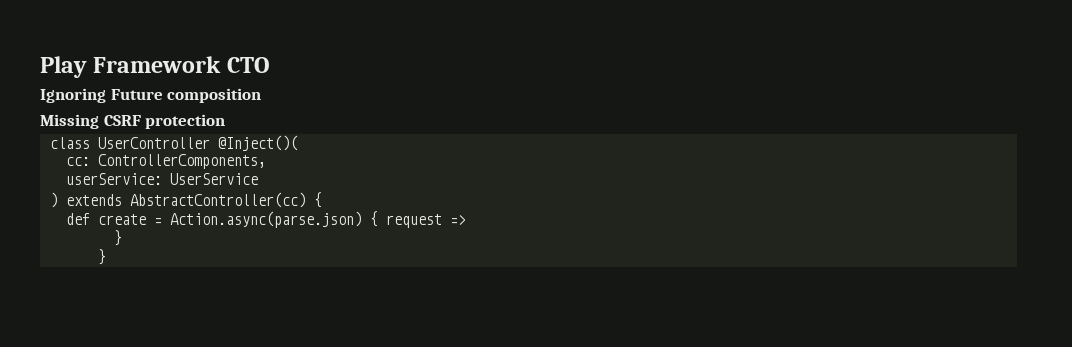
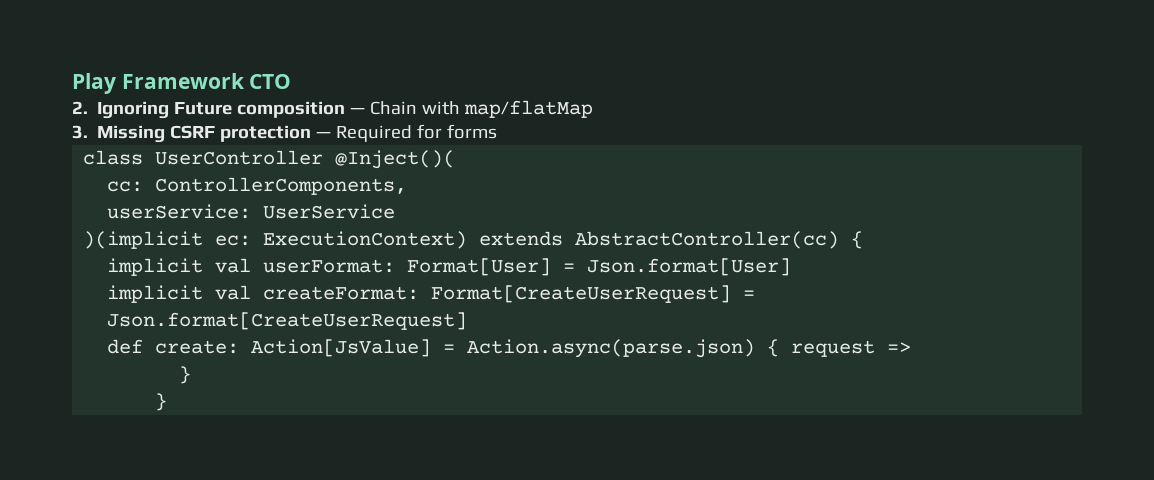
- Ignoring Future composition
- Missing CSRF protection
+ 2. Ignoring Future composition — Chain with map/flatMap
+ 3. Missing CSRF protection — Required for forms
- ) extends AbstractController(cc) {
+ )(implicit ec: ExecutionContext) extends AbstractController(cc) {
+ implicit val userFormat: Format[User] = Json.format[User]
+ implicit val createFormat: Format[CreateUserRequest] = Json.format[CreateUserRequest]
- def create = Action.async(parse.json) { request =>
+ def create: Action[JsValue] = Action.async(parse.json) { request =>

